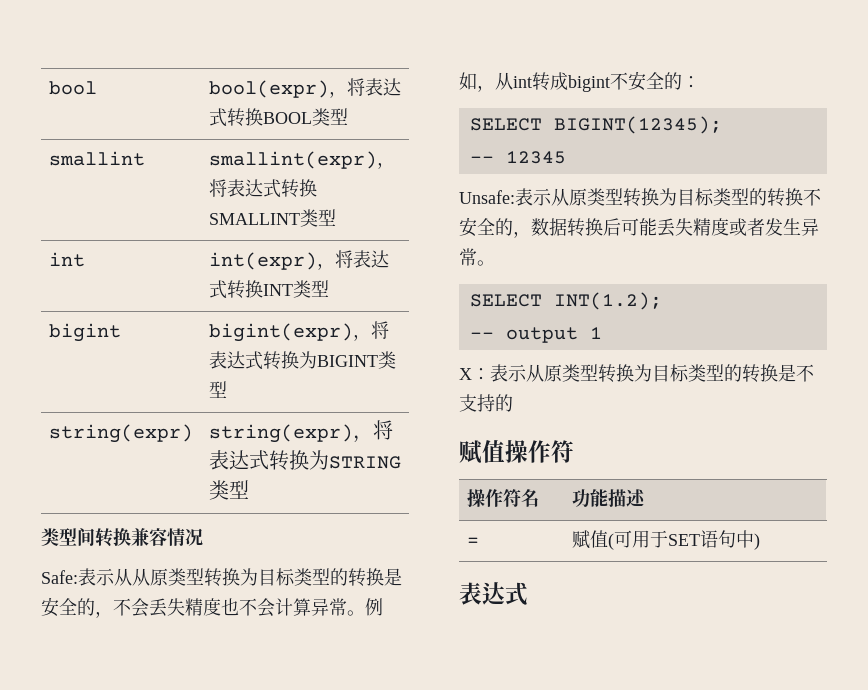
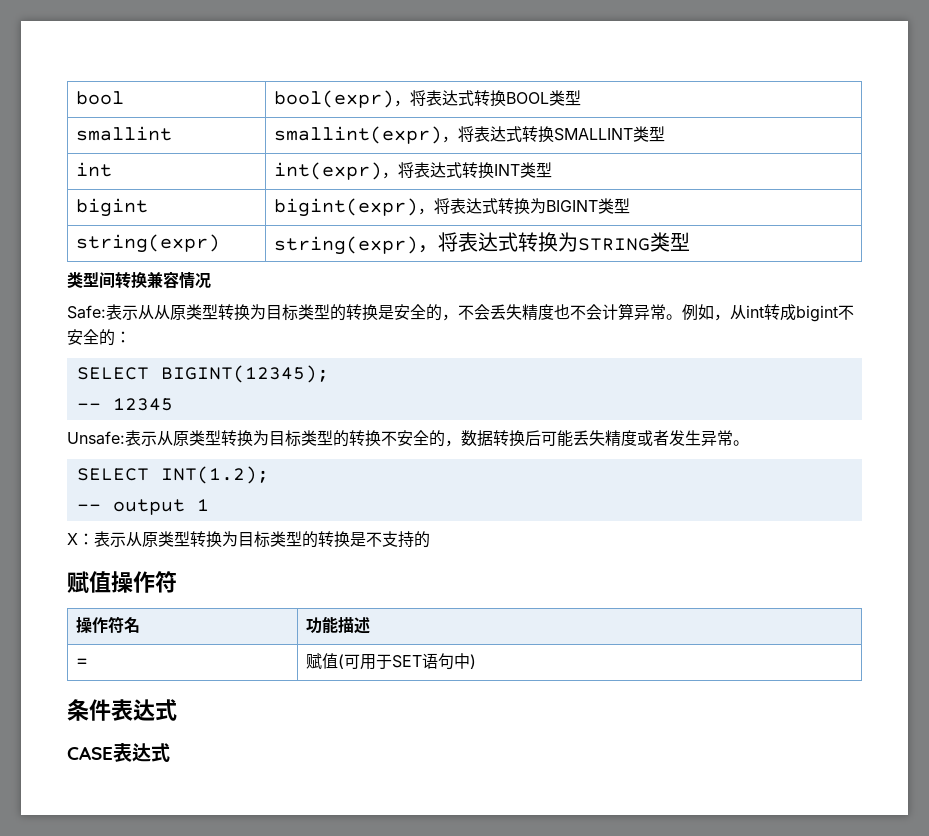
  = | 赋值(可用于SET语句中)
- 表达式
+ 条件表达式
+ CASE表达式

